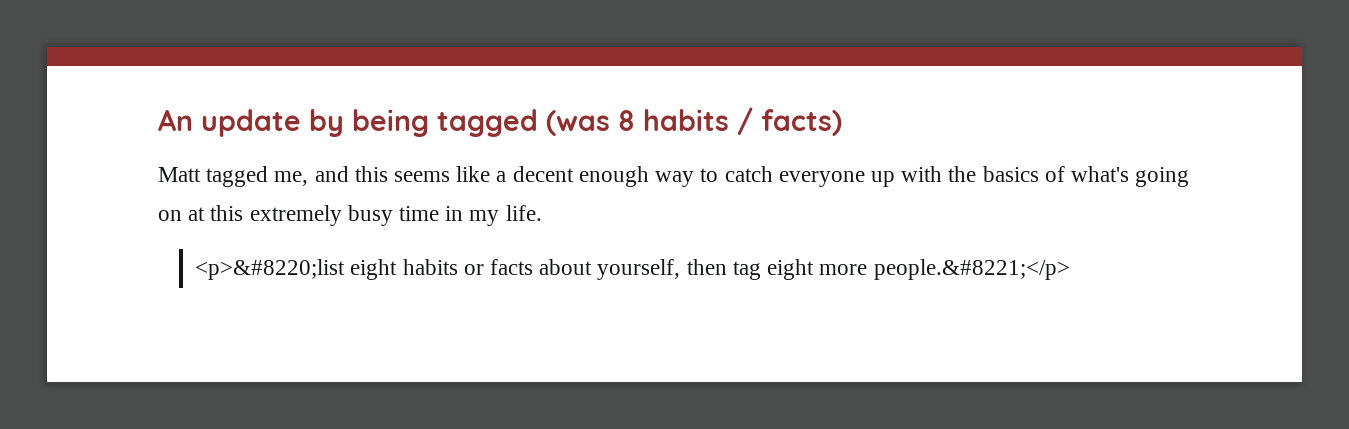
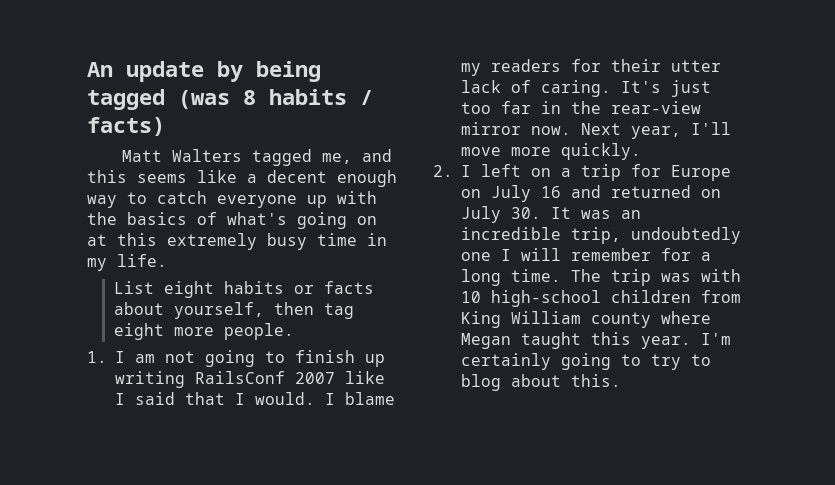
- Matt tagged me, and this seems like a decent enough way to catch everyone up with the basics of what's going on at this extremely busy time in my life.
+ Matt Walters tagged me, and this seems like a decent enough way to catch everyone up with the basics of what's going on at this extremely busy time in my life.
- <p>&#8220;list eight habits or facts about yourself, then tag eight more people.&#8221;</p>
+ List eight habits or facts about yourself, then tag eight more people.
+ 1. I am not going to finish up writing RailsConf 2007 like I said that I would. I blame my readers for their utter lack of caring. It's just too far in the rear-view mirror now. Next year, I'll move more quickly.
+ 2. I left on a trip for Europe on July 16 and returned on July 30. It was an incredible trip, undoubtedly one I will remember for a long time. The trip was with 10 high-school children from King William county where Megan taught this year. I'm certainly going to try to blog about this.

